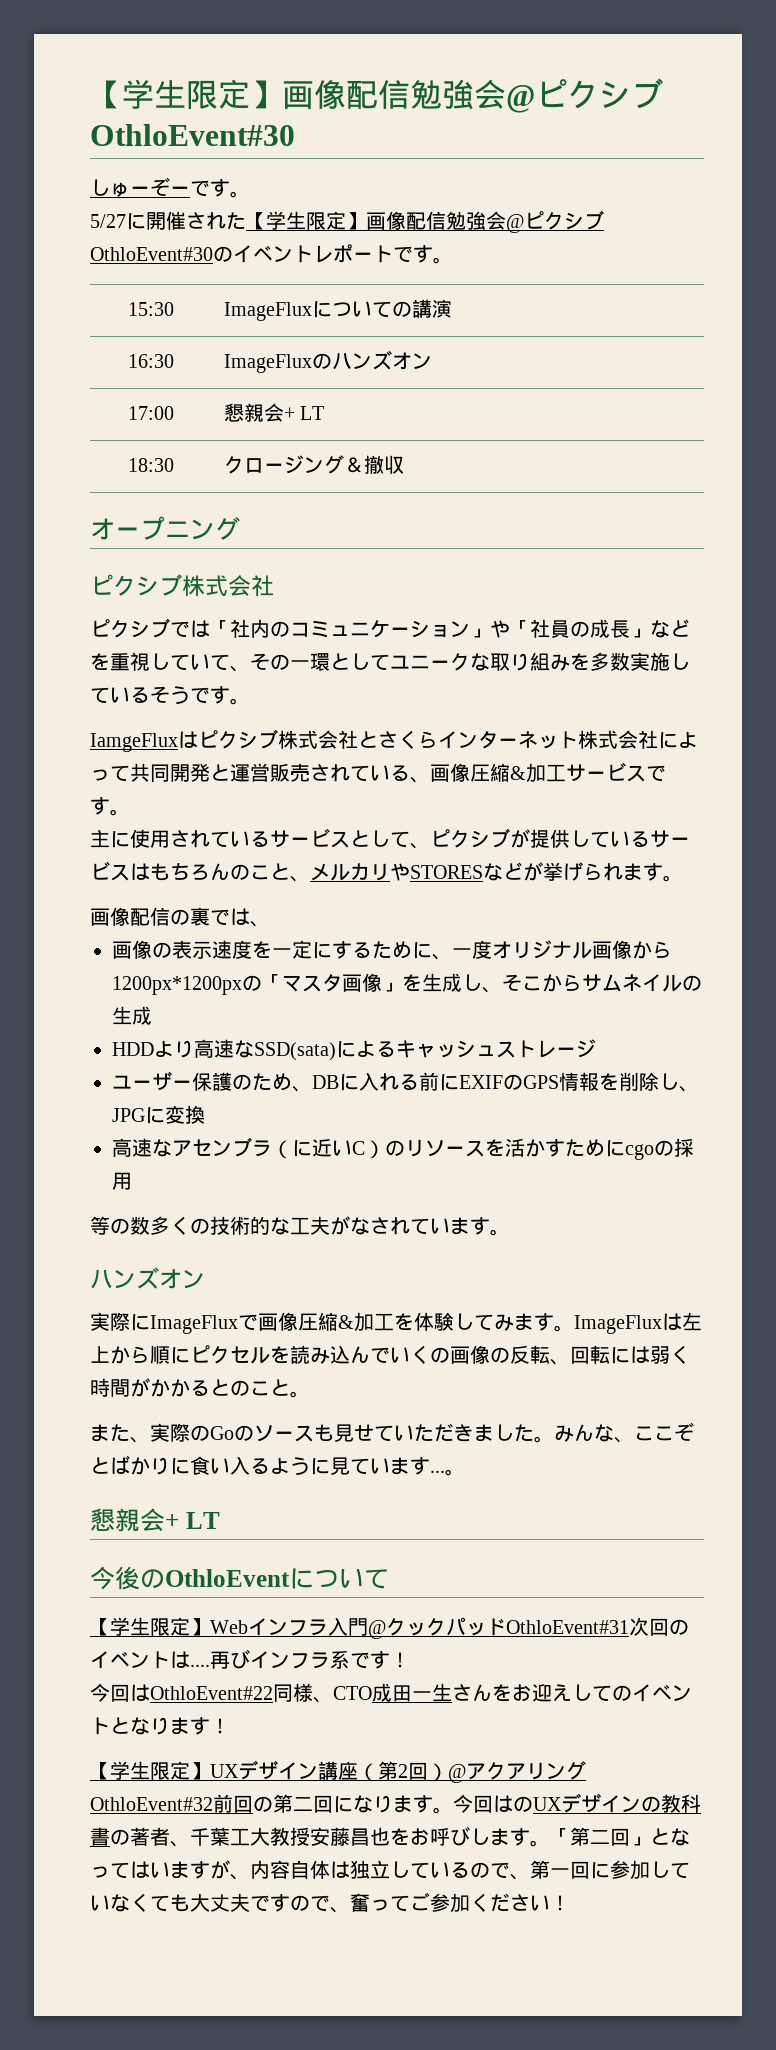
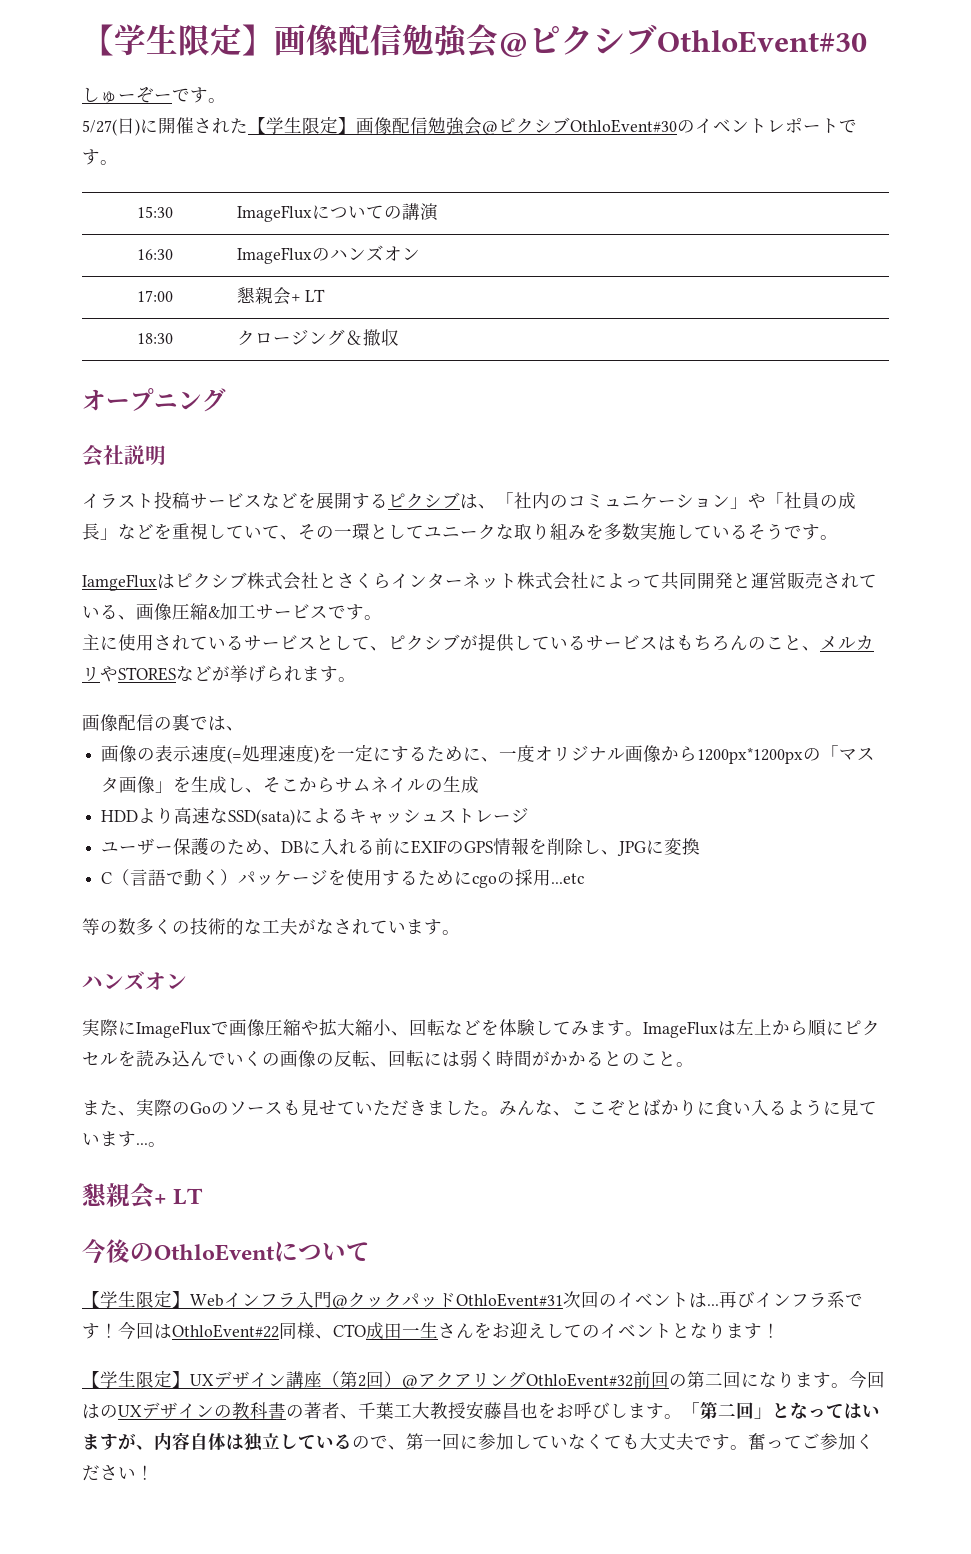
- 5/27に開催された【学生限定】画像配信勉強会@ピクシブOthloEvent#30のイベントレポートです。
+ 5/27(日)に開催された【学生限定】画像配信勉強会@ピクシブOthloEvent#30のイベントレポートです。
  オープニング
- ピクシブ株式会社
- ピクシブでは「社内のコミュニケーション」や「社員の成長」などを重視していて、その一環としてユニークな取り組みを多数実施しているそうです。
+ 会社説明
+ イラスト投稿サービスなどを展開するピクシブは、「社内のコミュニケーション」や「社員の成長」などを重視していて、その一環としてユニークな取り組みを多数実施しているそうです。
- 画像の表示速度を一定にするために、一度オリジナル画像から1200px*1200pxの「マスタ画像」を生成し、そこからサムネイルの生成
+ 画像の表示速度(=処理速度)を一定にするために、一度オリジナル画像から1200px*1200pxの「マスタ画像」を生成し、そこからサムネイルの生成
- 高速なアセンブラ（に近いC）のリソースを活かすためにcgoの採用
+ C（言語で動く）パッケージを使用するためにcgoの採用...etc
- 実際にImageFluxで画像圧縮&加工を体験してみます。
+ 実際にImageFluxで画像圧縮や拡大縮小、回転などを体験してみます。
- 【学生限定】Webインフラ入門@クックパッドOthloEvent#31次回のイベントは....
+ 【学生限定】Webインフラ入門@クックパッドOthloEvent#31次回のイベントは...
- 再びインフラ系です！
- 今回はOthloEvent#22同様、CTO成田一生さんをお迎えしてのイベントとなります！
+ 再びインフラ系です！今回はOthloEvent#22同様、CTO成田一生さんをお迎えしてのイベントとなります！
- 「第二回」となってはいますが、内容自体は独立しているので、第一回に参加していなくても大丈夫ですので、奮ってご参加ください！
+ 「第二回」となってはいますが、内容自体は独立しているので、第一回に参加していなくても大丈夫です。奮ってご参加ください！

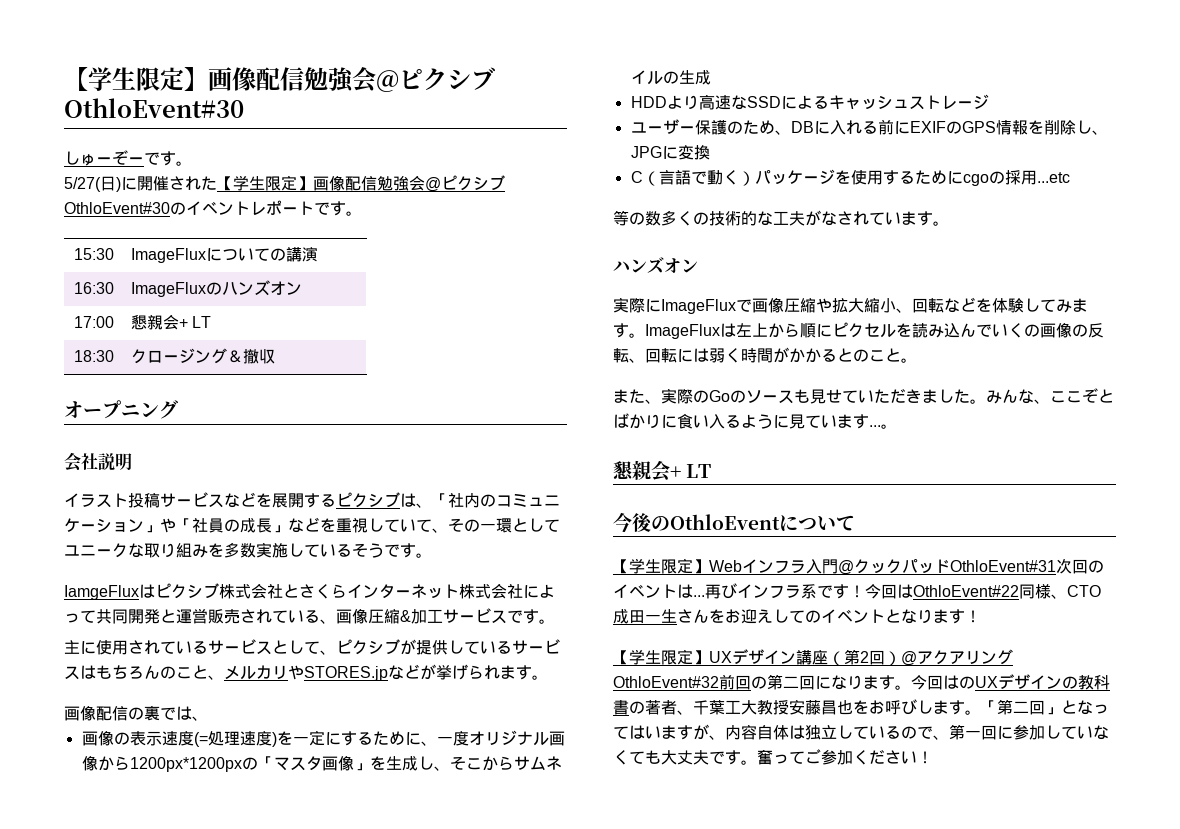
- 主に使用されているサービスとして、ピクシブが提供しているサービスはもちろんのこと、メルカリやSTORESなどが挙げられます。
+ 主に使用されているサービスとして、ピクシブが提供しているサービスはもちろんのこと、メルカリやSTORES.jpなどが挙げられます。
- HDDより高速なSSD(sata)によるキャッシュストレージ
+ HDDより高速なSSDによるキャッシュストレージ

